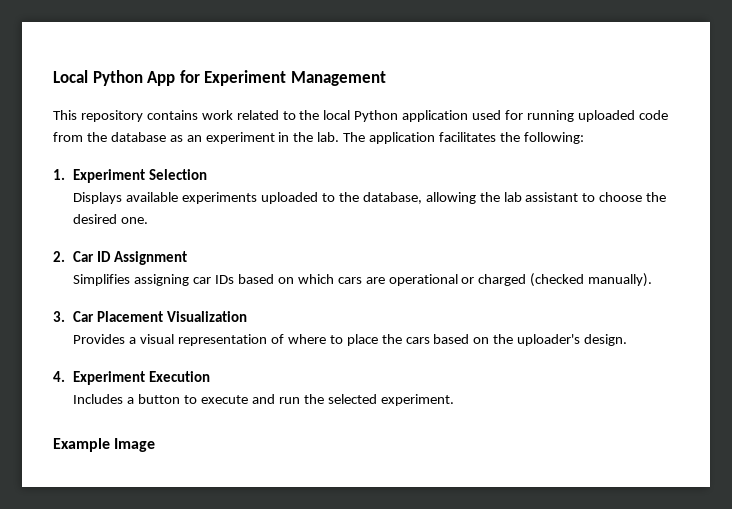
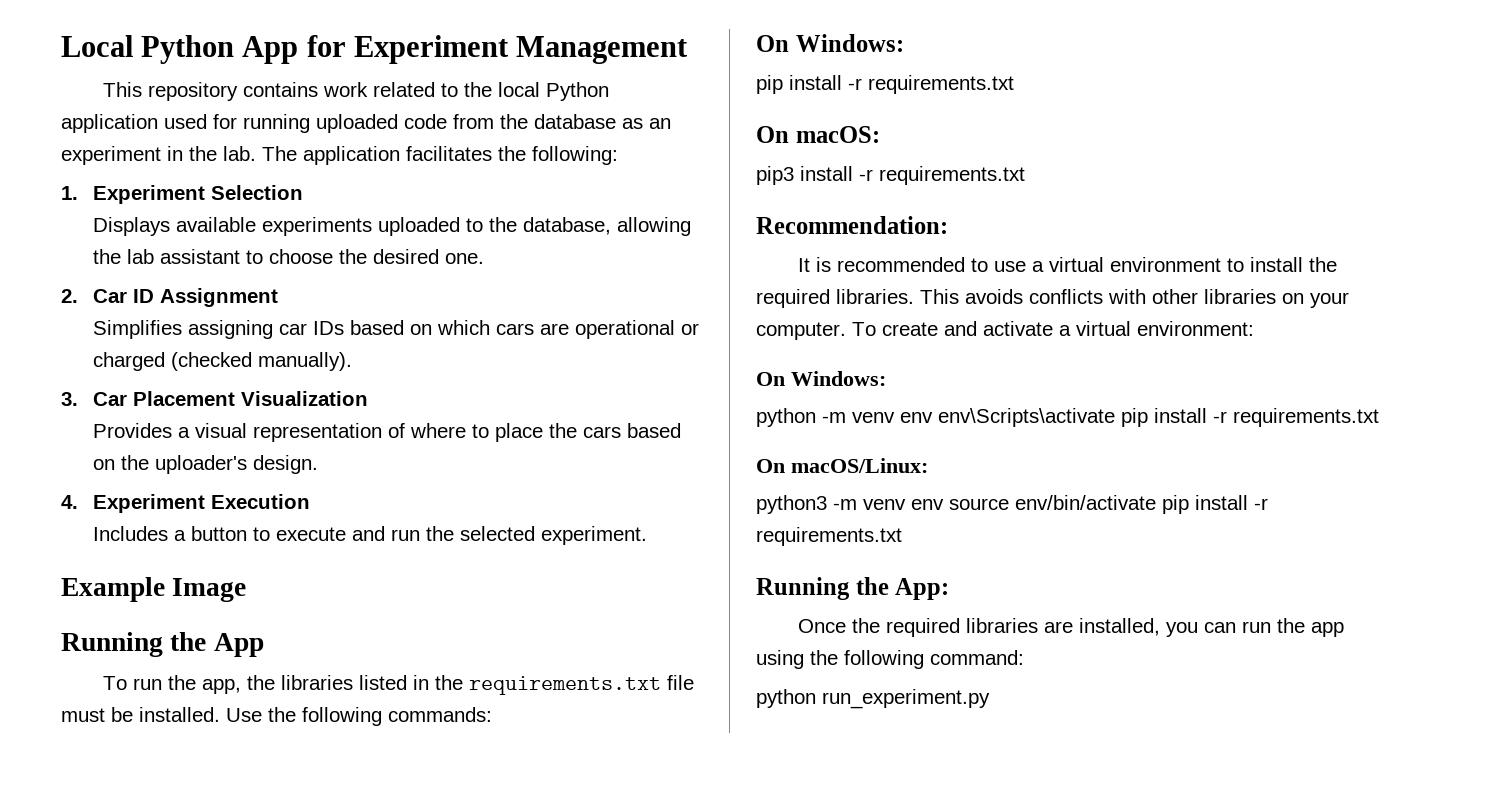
+ Running the App
+ To run the app, the libraries listed in the requirements.txt file must be installed. Use the following commands:
+ On Windows:
+ pip install -r requirements.txt
+ On macOS:
+ pip3 install -r requirements.txt
+ Recommendation:
+ It is recommended to use a virtual environment to install the required libraries. This avoids conflicts with other libraries on your computer. To create and activate a virtual environment:
+ On Windows:
+ python -m venv env env\Scripts\activate pip install -r requirements.txt
+ On macOS/Linux:
+ python3 -m venv env source env/bin/activate pip install -r requirements.txt
+ Running the App:
+ Once the required libraries are installed, you can run the app using the following command:
+ python run_experiment.py

